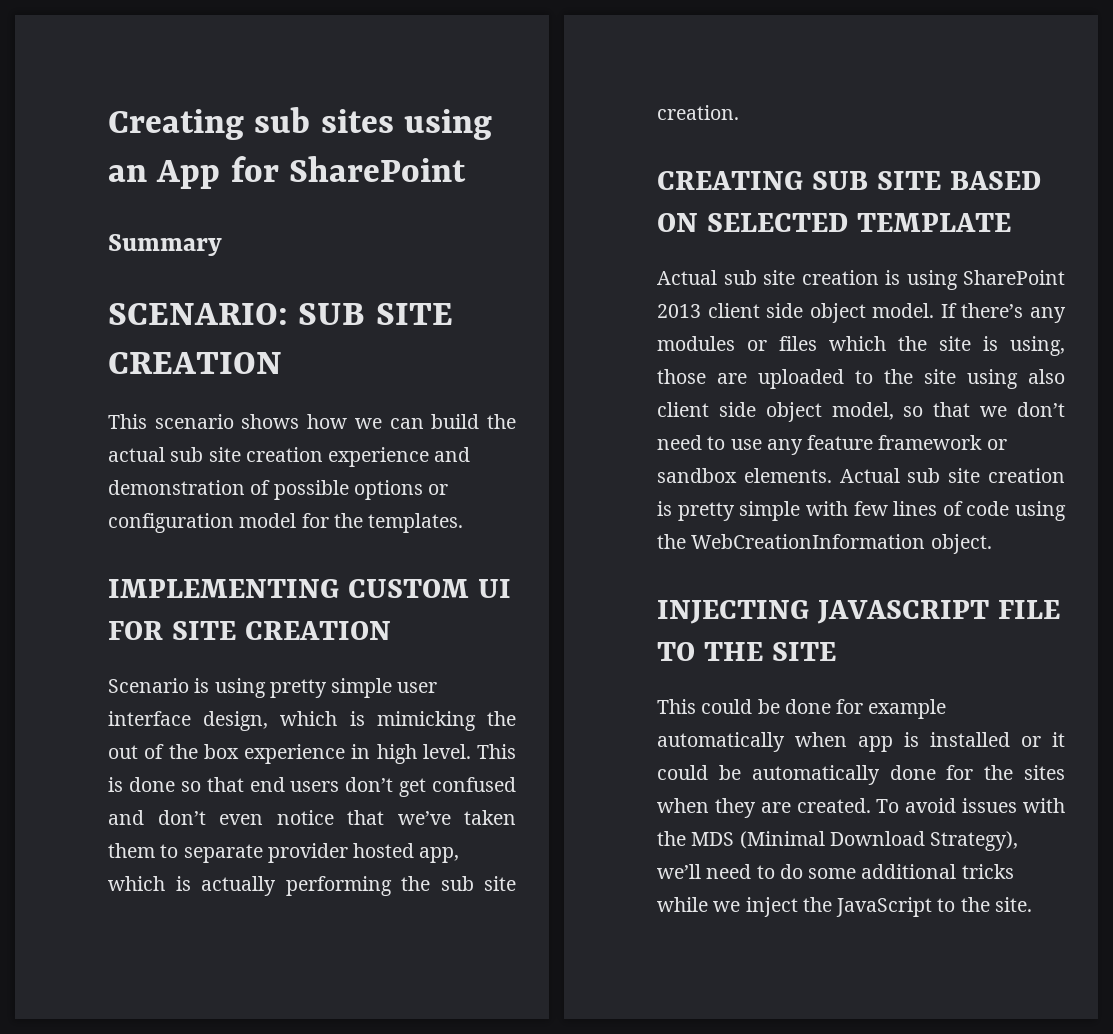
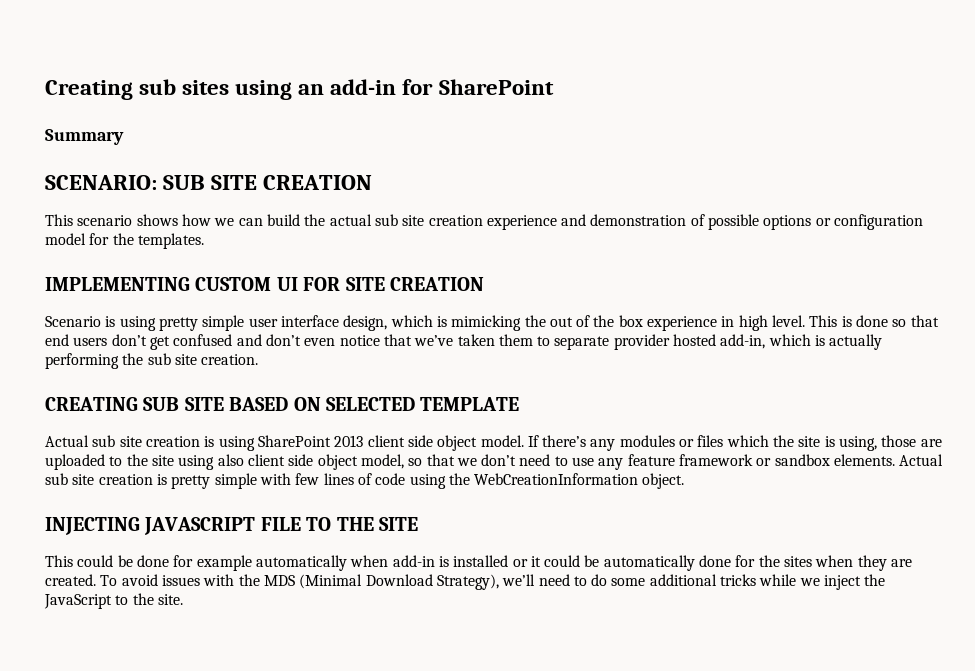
- Creating sub sites using an App for SharePoint
+ Creating sub sites using an add-in for SharePoint
- This is done so that end users don’t get confused and don’t even notice that we’ve taken them to separate provider hosted app, which is actually performing the sub site creation.
+ This is done so that end users don’t get confused and don’t even notice that we’ve taken them to separate provider hosted add-in, which is actually performing the sub site creation.
- This could be done for example automatically when app is installed or it could be automatically done for the sites when they are created.
+ This could be done for example automatically when add-in is installed or it could be automatically done for the sites when they are created.

